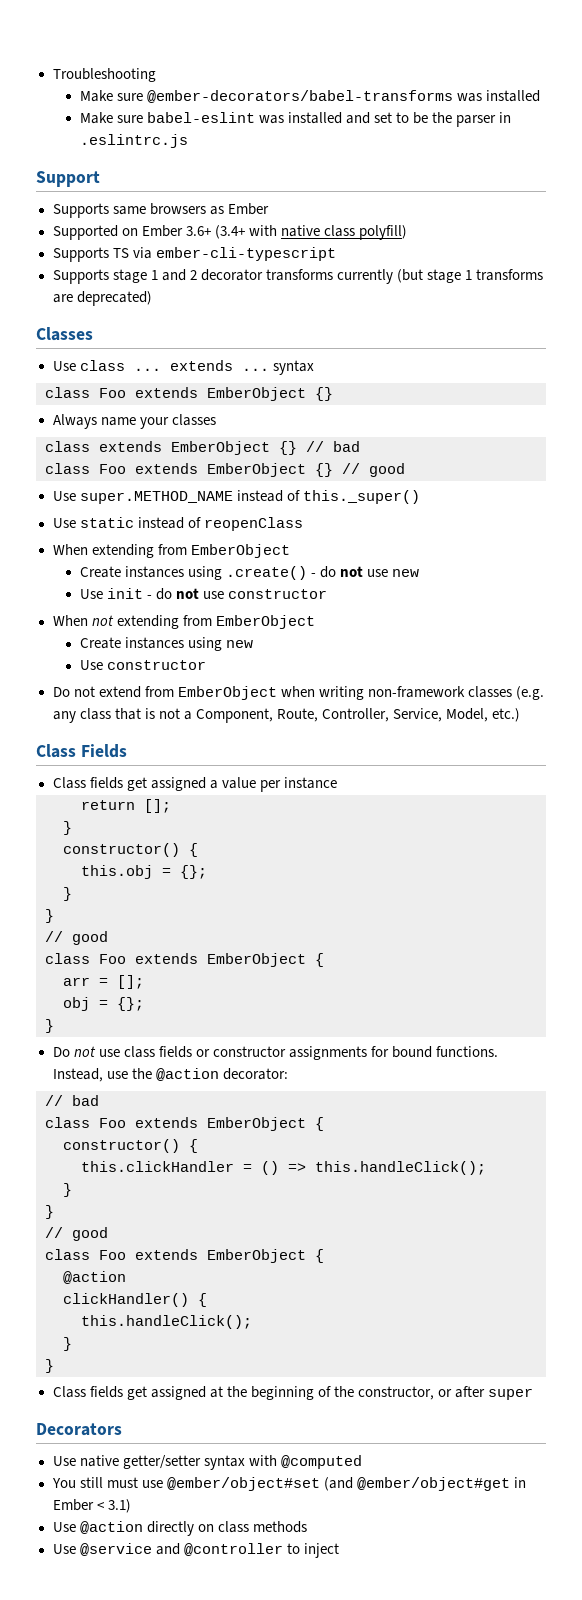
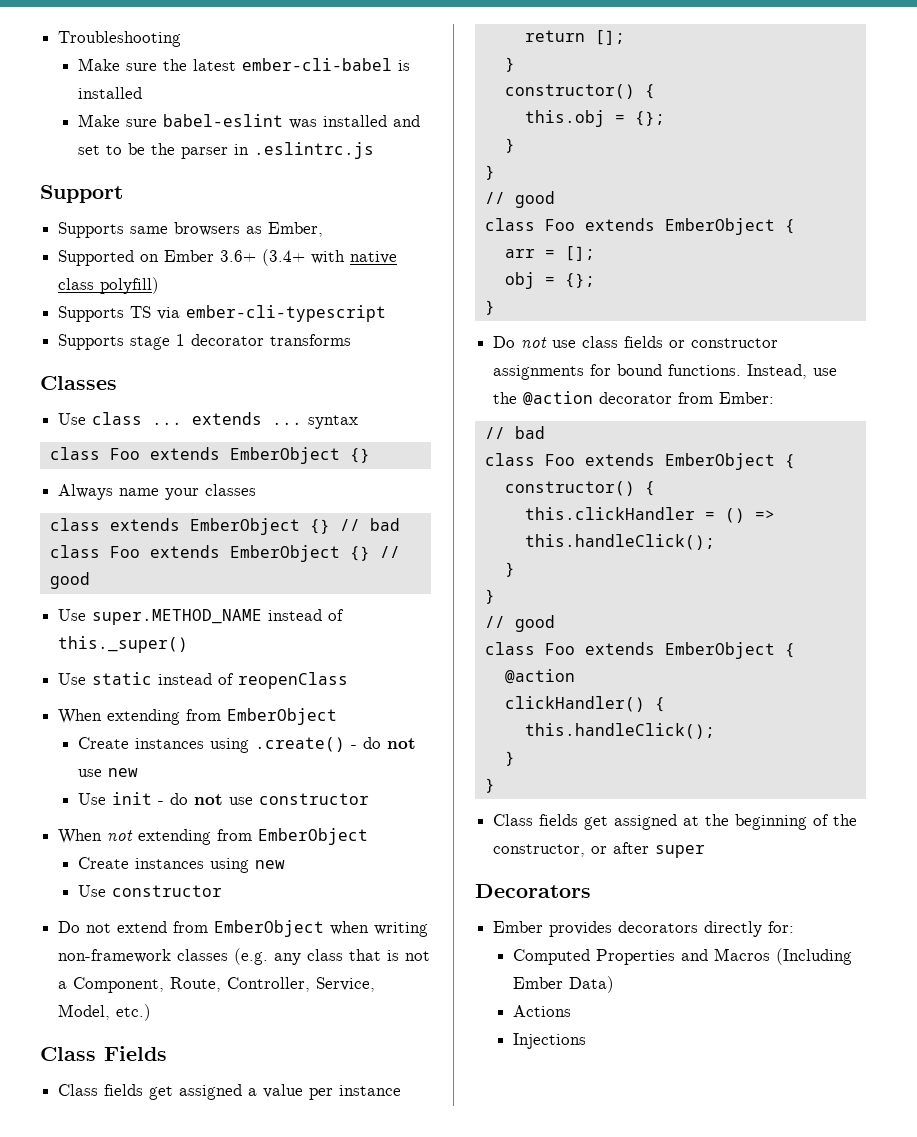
- Make sure @ember-decorators/babel-transforms was installed
+ Make sure the latest ember-cli-babel is installed
- Supports same browsers as Ember
+ Supports same browsers as Ember,
- Supports stage 1 and 2 decorator transforms currently (but stage 1 transforms are deprecated)
+ Supports stage 1 decorator transforms
- Instead, use the @action decorator:
+ Instead, use the @action decorator from Ember:
- Use native getter/setter syntax with @computed
- You still must use @ember/object#set (and @ember/object#get in Ember < 3.1)
- Use @action directly on class methods
- Use @service and @controller to inject
+ Ember provides decorators directly for:
+ Computed Properties and Macros (Including Ember Data)
+ Actions
+ Injections

